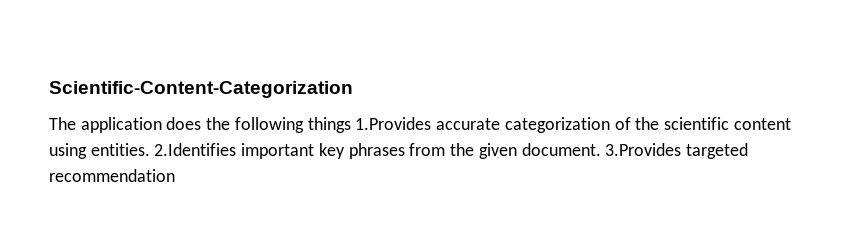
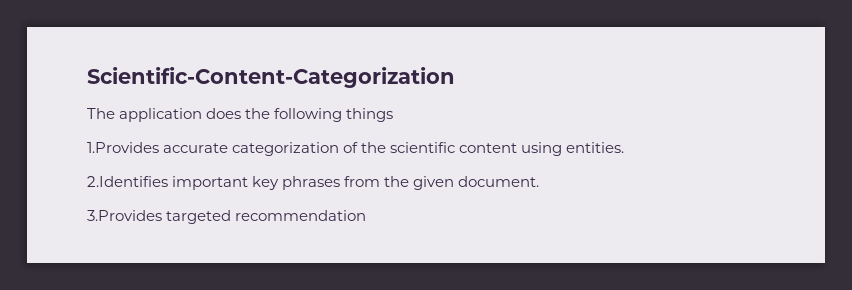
- The application does the following things 1.Provides accurate categorization of the scientific content using entities. 2.Identifies important key phrases from the given document. 3.Provides targeted recommendation
+ The application does the following things
+ 1.Provides accurate categorization of the scientific content using entities.
+ 2.Identifies important key phrases from the given document.
+ 3.Provides targeted recommendation

